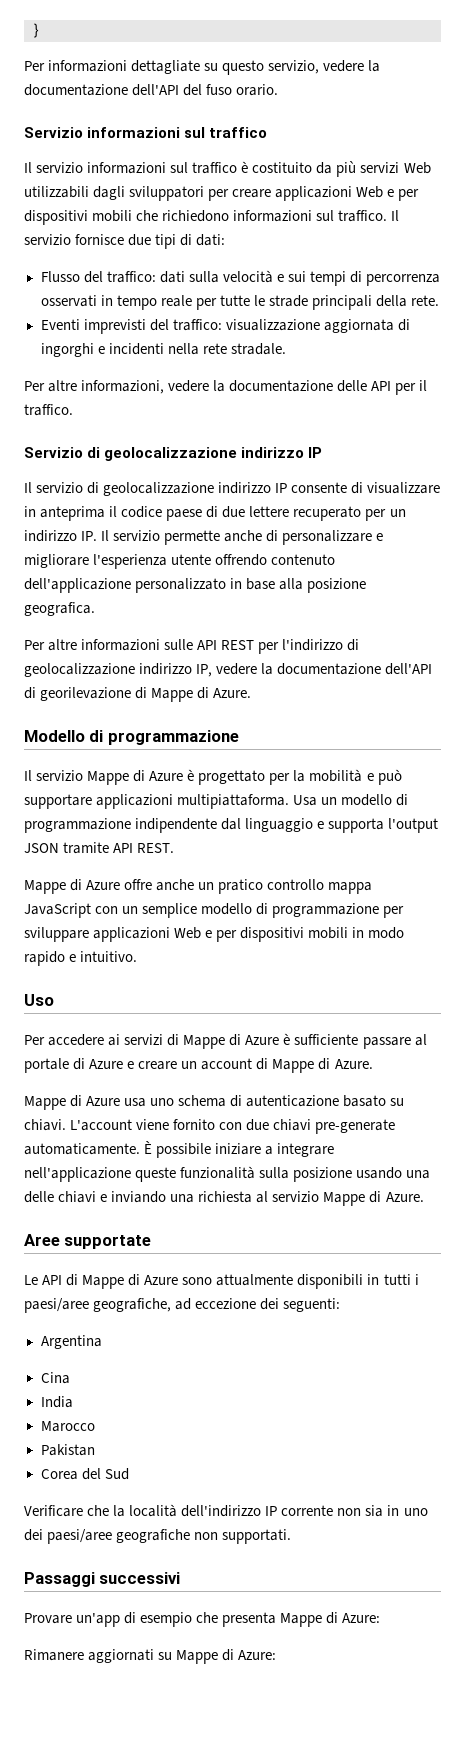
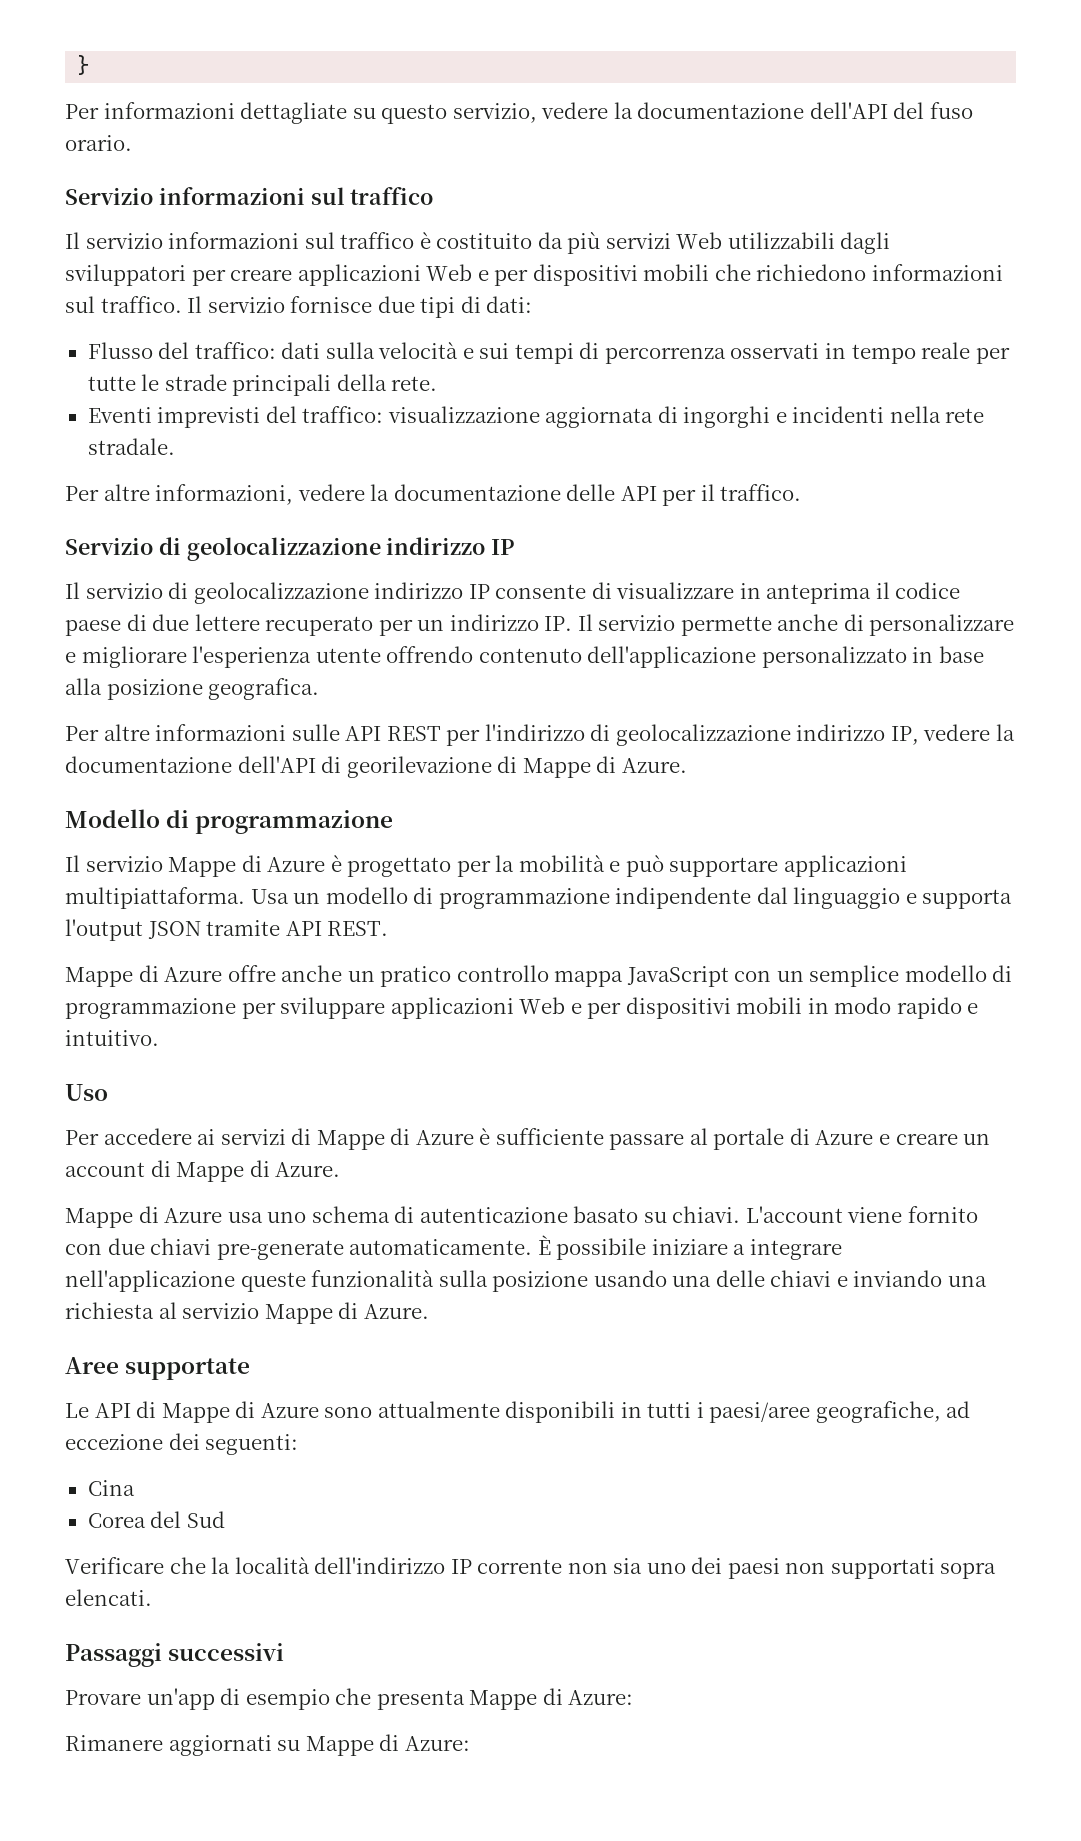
- Argentina
- India
- Marocco
- Pakistan
- Verificare che la località dell'indirizzo IP corrente non sia in uno dei paesi/aree geografiche non supportati.
+ Verificare che la località dell'indirizzo IP corrente non sia uno dei paesi non supportati sopra elencati.

